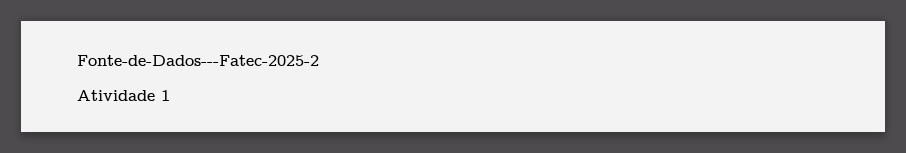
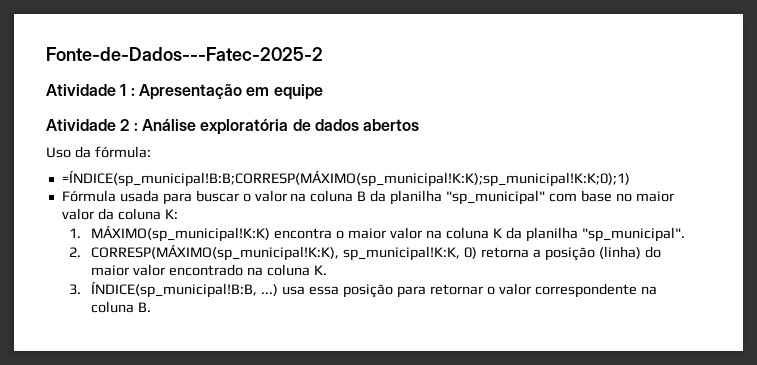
- Atividade 1
+ Atividade 1 : Apresentação em equipe
+ Atividade 2 : Análise exploratória de dados abertos
+ Uso da fórmula:
+ =ÍNDICE(sp_municipal!B:B;CORRESP(MÁXIMO(sp_municipal!K:K);sp_municipal!K:K;0);1)
+ Fórmula usada para buscar o valor na coluna B da planilha "sp_municipal" com base no maior valor da coluna K:
+ 1. MÁXIMO(sp_municipal!K:K) encontra o maior valor na coluna K da planilha "sp_municipal".
+ 2. CORRESP(MÁXIMO(sp_municipal!K:K), sp_municipal!K:K, 0) retorna a posição (linha) do maior valor encontrado na coluna K.
+ 3. ÍNDICE(sp_municipal!B:B, ...) usa essa posição para retornar o valor correspondente na coluna B.

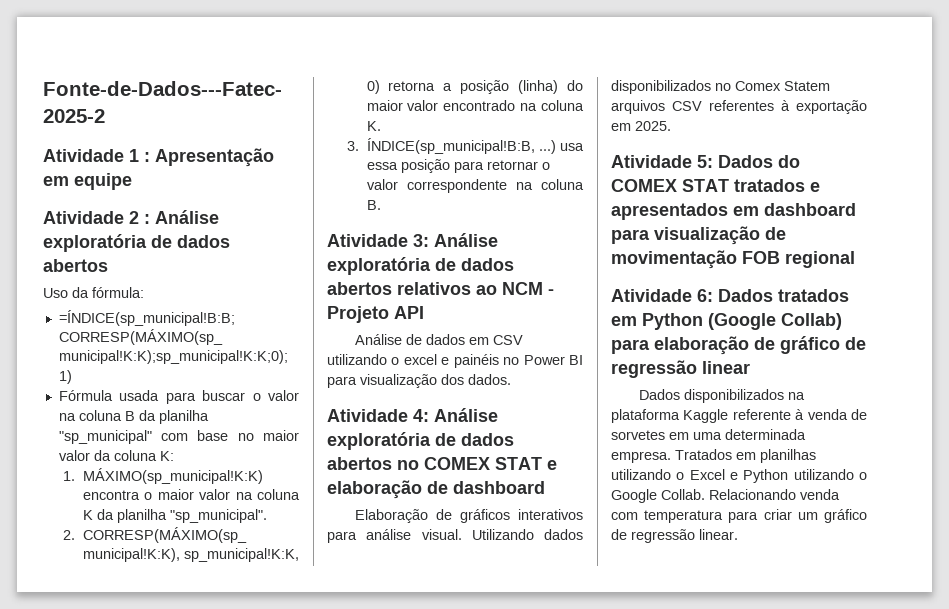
+ Atividade 3: Análise exploratória de dados abertos relativos ao NCM - Projeto API
+ Análise de dados em CSV utilizando o excel e painéis no Power BI para visualização dos dados.
+ Atividade 4: Análise exploratória de dados abertos no COMEX STAT e elaboração de dashboard
+ Elaboração de gráficos interativos para análise visual. Utilizando dados disponibilizados no Comex Statem arquivos CSV referentes à exportação em 2025.
+ Atividade 5: Dados do COMEX STAT tratados e apresentados em dashboard para visualização de movimentação FOB regional
+ Atividade 6: Dados tratados em Python (Google Collab) para elaboração de gráfico de regressão linear
+ Dados disponibilizados na plataforma Kaggle referente à venda de sorvetes em uma determinada empresa. Tratados em planilhas utilizando o Excel e Python utilizando o Google Collab. Relacionando venda com temperatura para criar um gráfico de regressão linear.

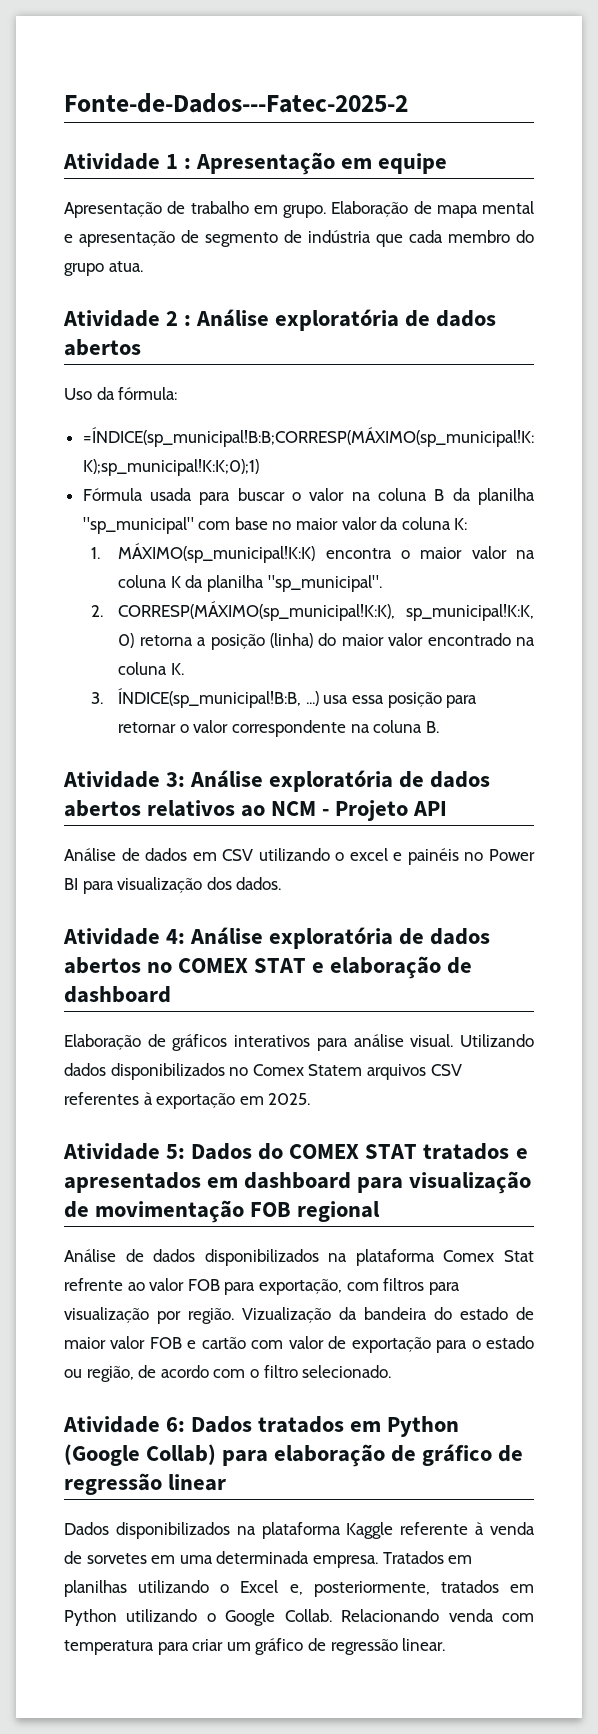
+ Apresentação de trabalho em grupo. Elaboração de mapa mental e apresentação de segmento de indústria que cada membro do grupo atua.
+ Análise de dados disponibilizados na plataforma Comex Stat refrente ao valor FOB para exportação, com filtros para visualização por região. Vizualização da bandeira do estado de maior valor FOB e cartão com valor de exportação para o estado ou região, de acordo com o filtro selecionado.
- Tratados em planilhas utilizando o Excel e Python utilizando o Google Collab.
+ Tratados em planilhas utilizando o Excel e, posteriormente, tratados em Python utilizando o Google Collab.

